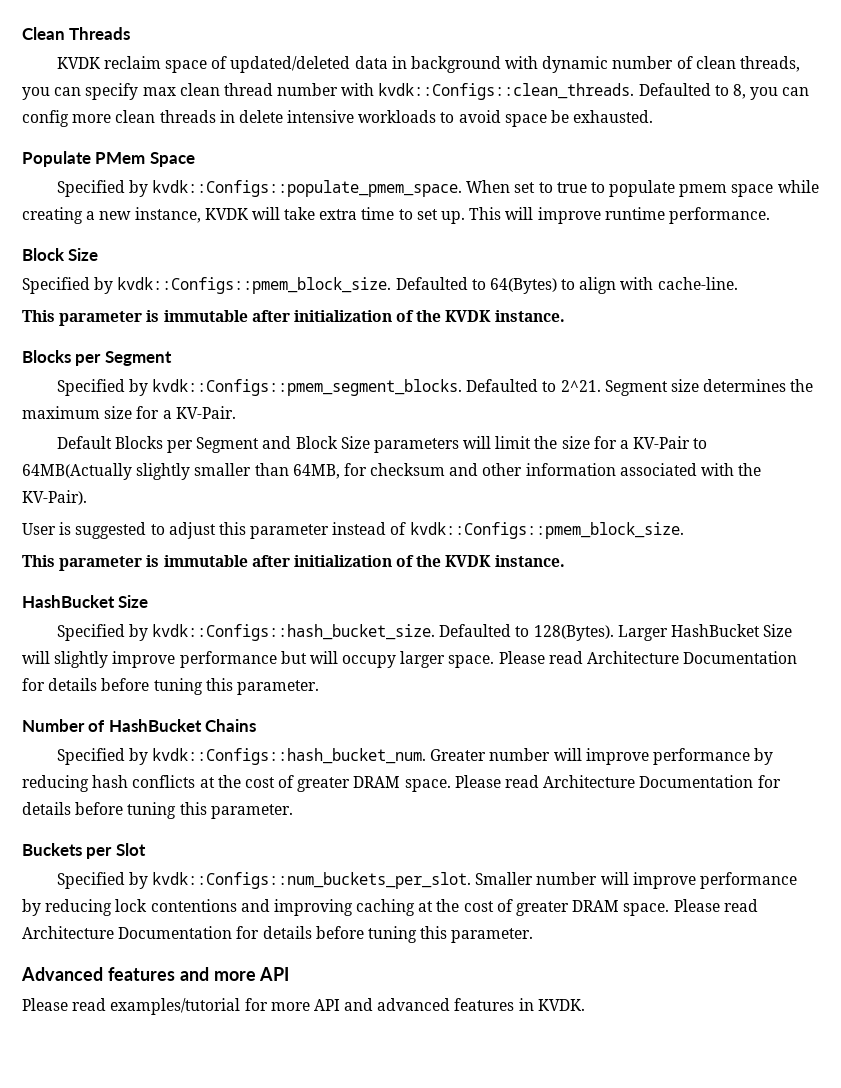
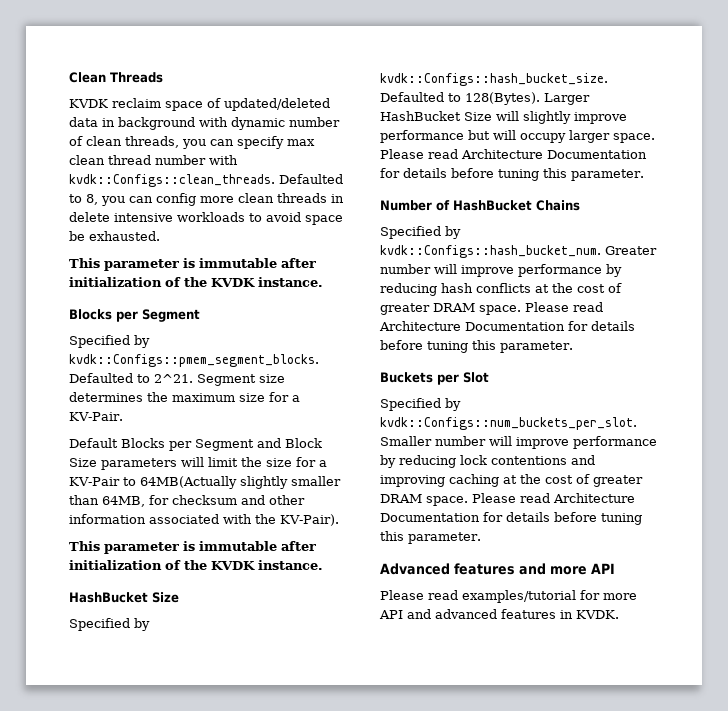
- Populate PMem Space
- Specified by kvdk::Configs::populate_pmem_space. When set to true to populate pmem space while creating a new instance, KVDK will take extra time to set up. This will improve runtime performance.
- Block Size
- Specified by kvdk::Configs::pmem_block_size. Defaulted to 64(Bytes) to align with cache-line.
- User is suggested to adjust this parameter instead of kvdk::Configs::pmem_block_size.

